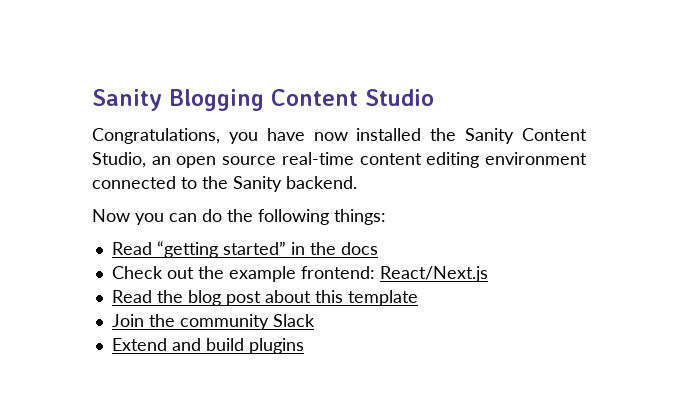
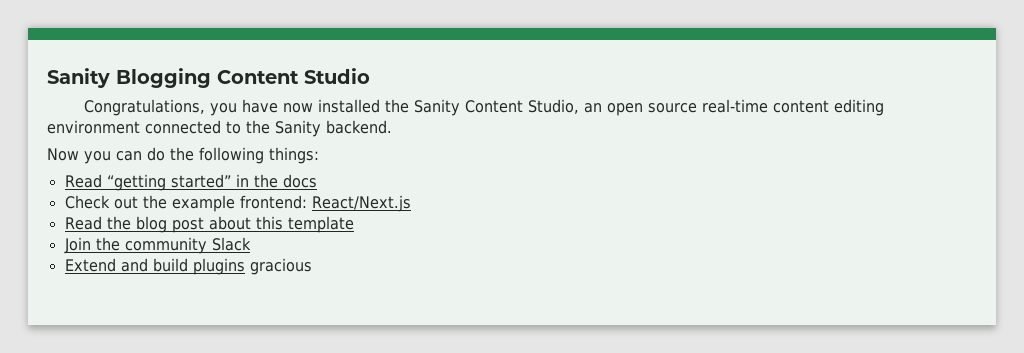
- Extend and build plugins
+ Extend and build plugins gracious

